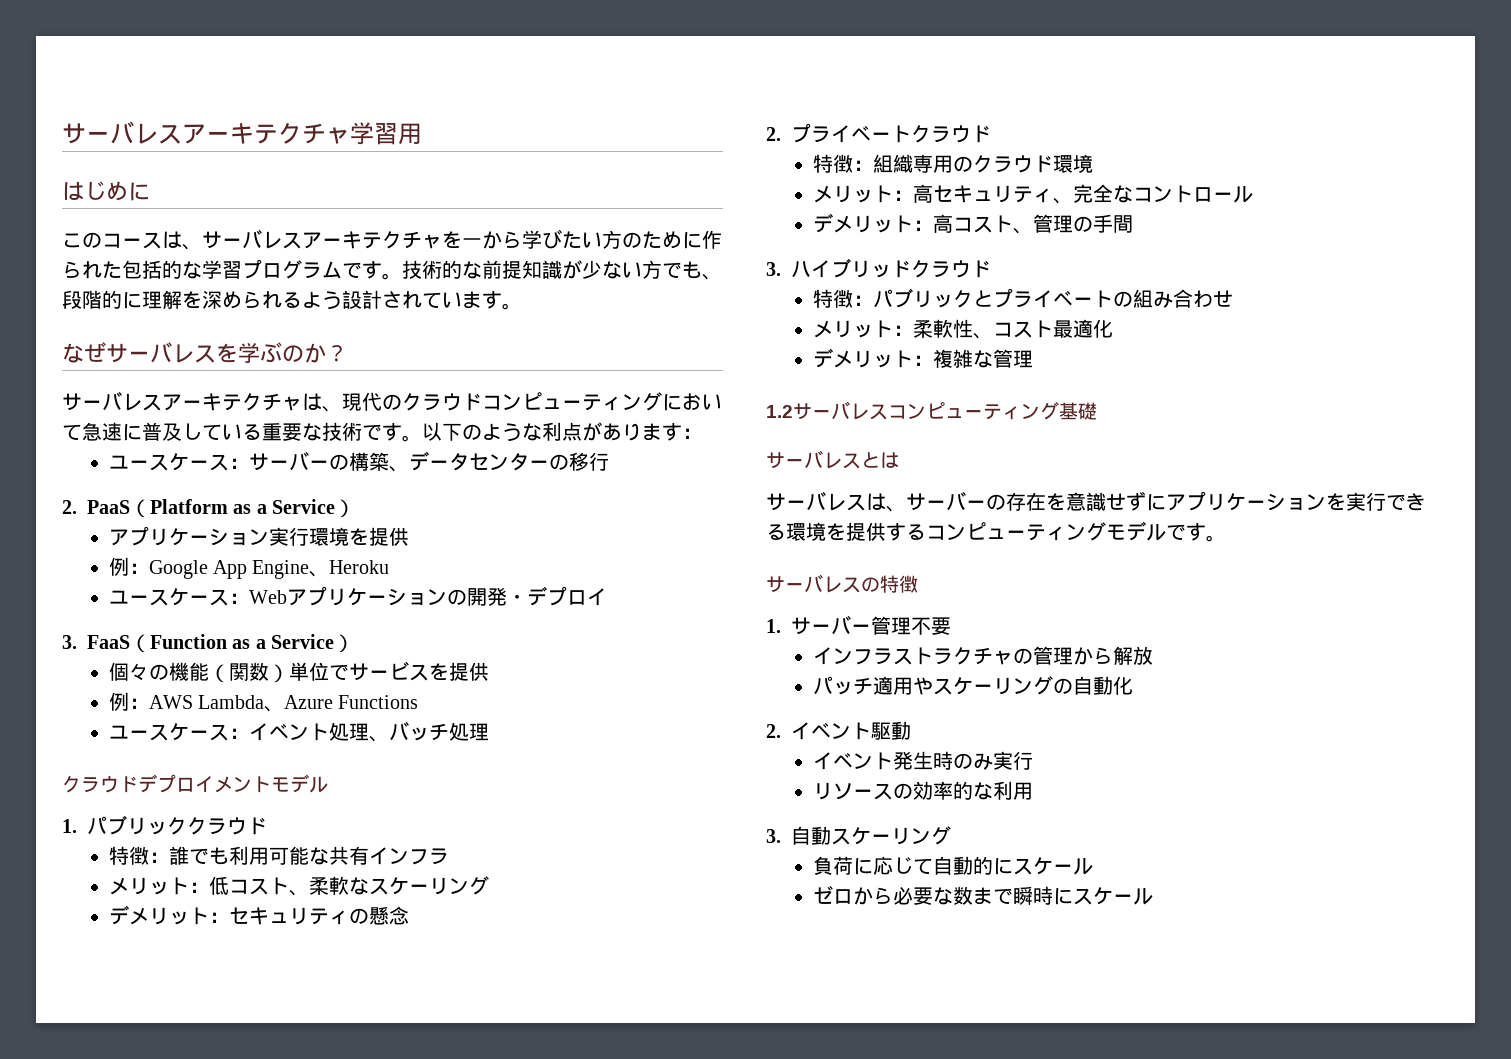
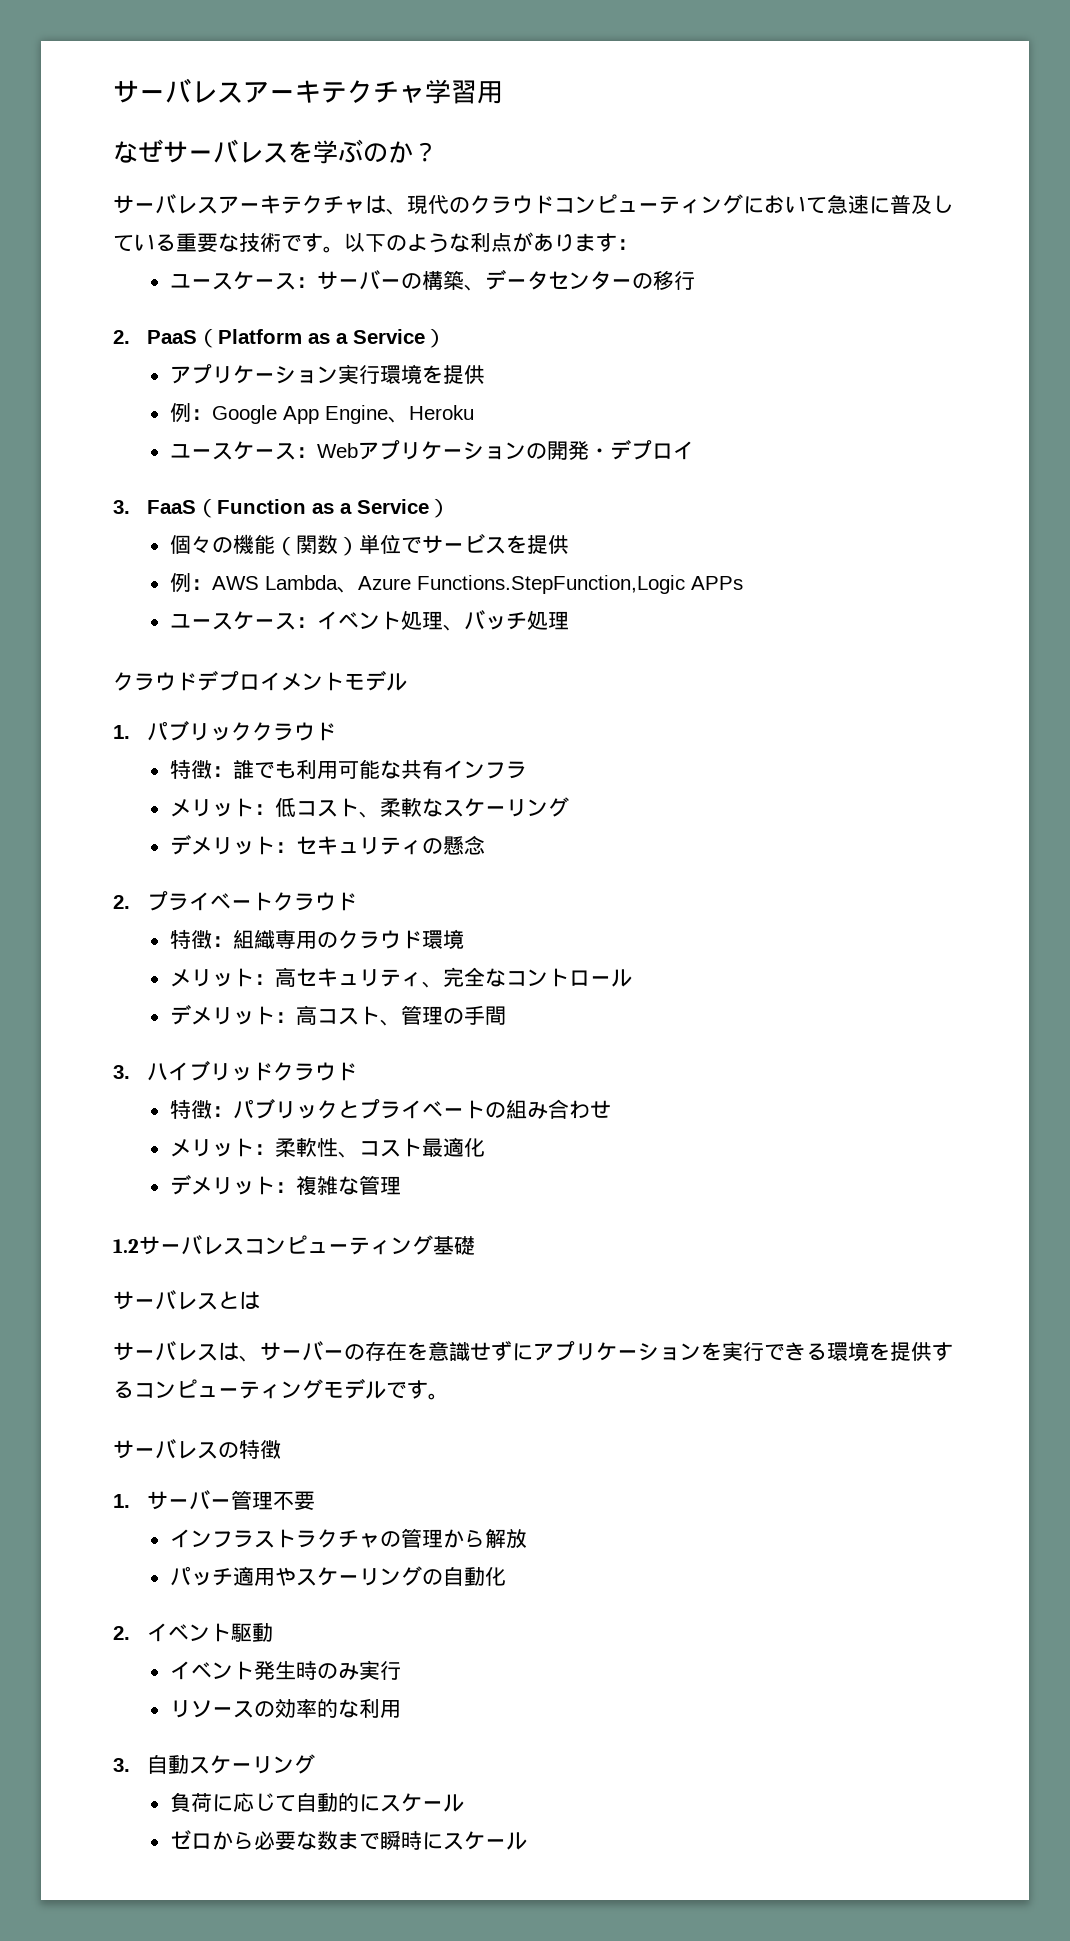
- はじめに
- このコースは、サーバレスアーキテクチャを一から学びたい方のために作られた包括的な学習プログラムです。技術的な前提知識が少ない方でも、段階的に理解を深められるよう設計されています。
- 例：AWS Lambda、Azure Functions
+ 例：AWS Lambda、Azure Functions.StepFunction,Logic APPs

